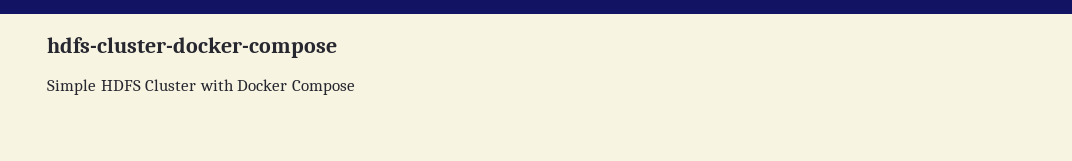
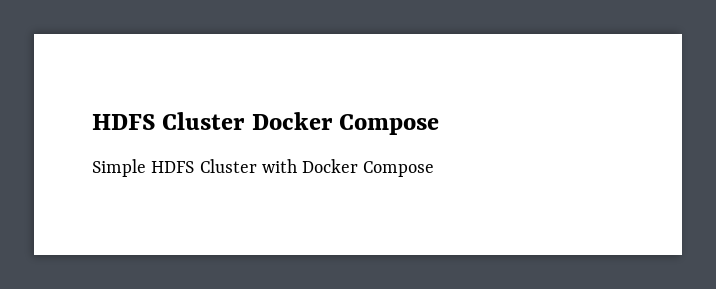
- hdfs-cluster-docker-compose
+ HDFS Cluster Docker Compose

